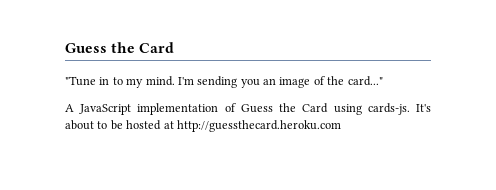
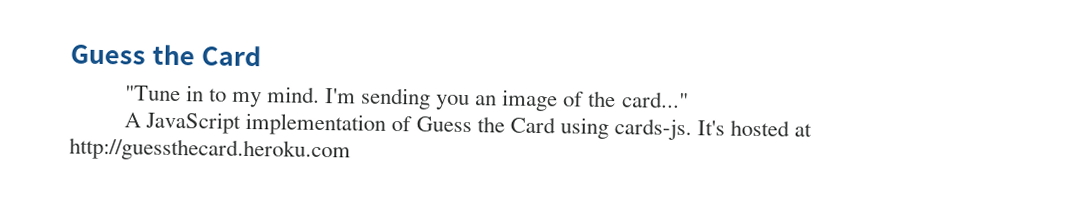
- It's about to be hosted at http://guessthecard.heroku.com
+ It's hosted at http://guessthecard.heroku.com

